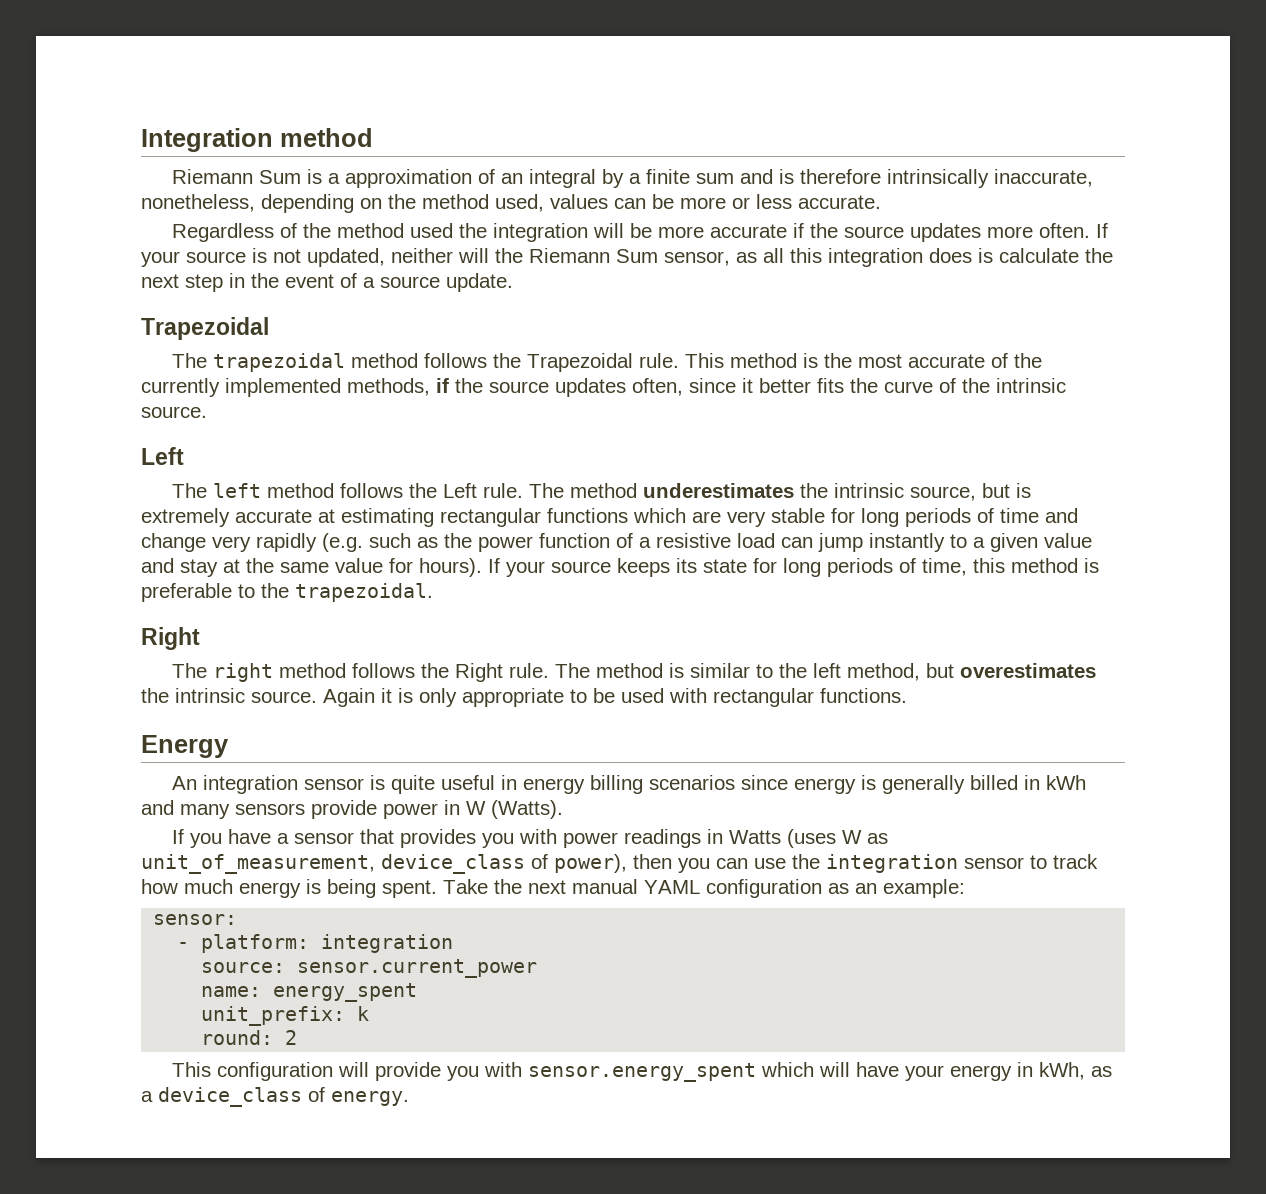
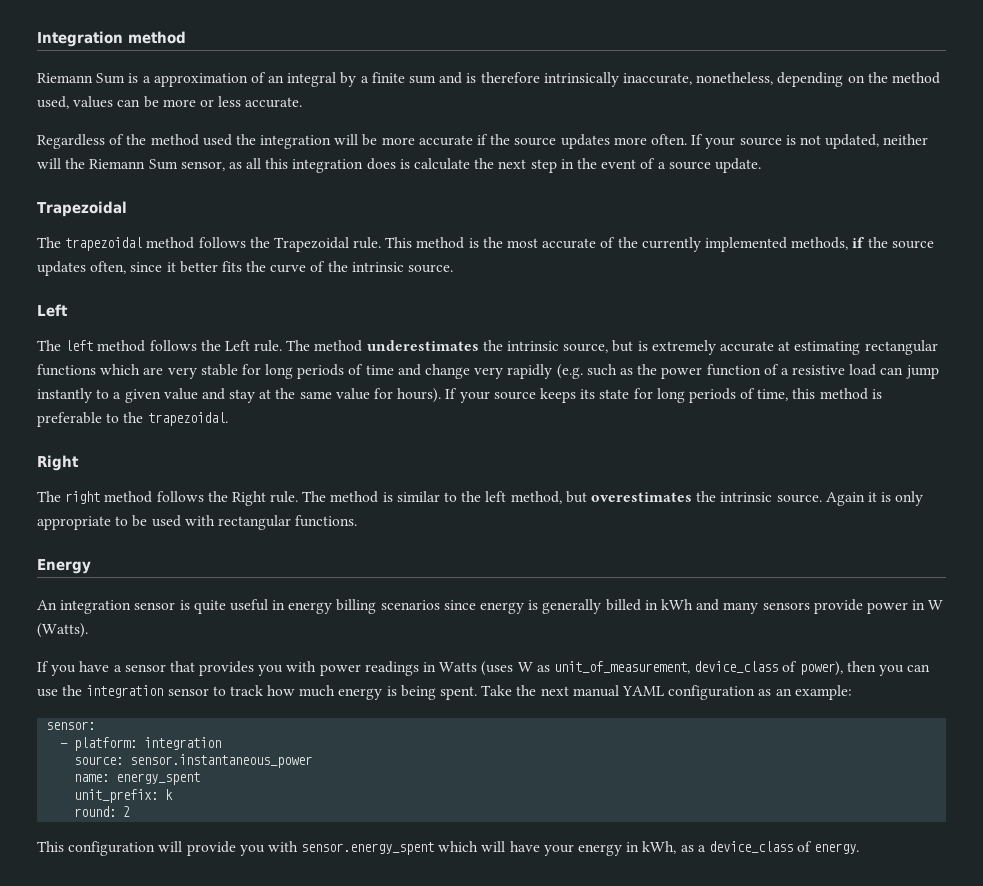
- source: sensor.current_power
+ source: sensor.instantaneous_power

